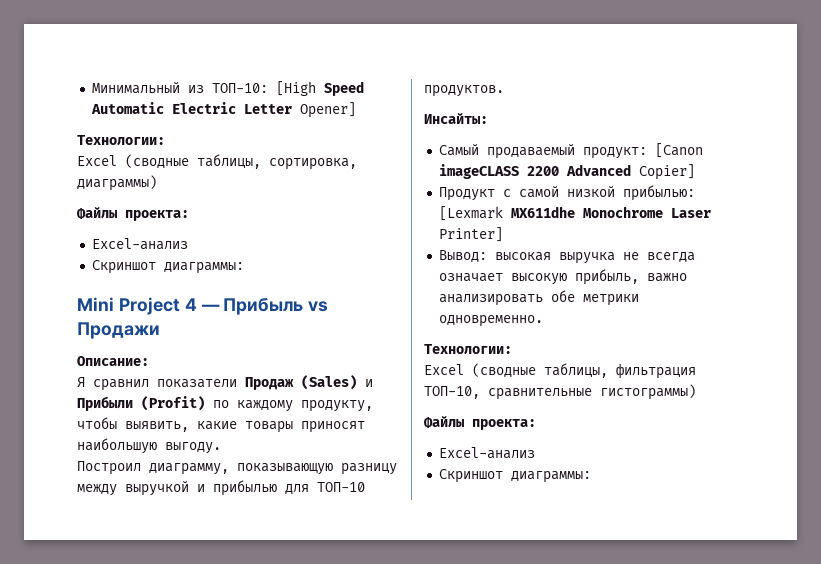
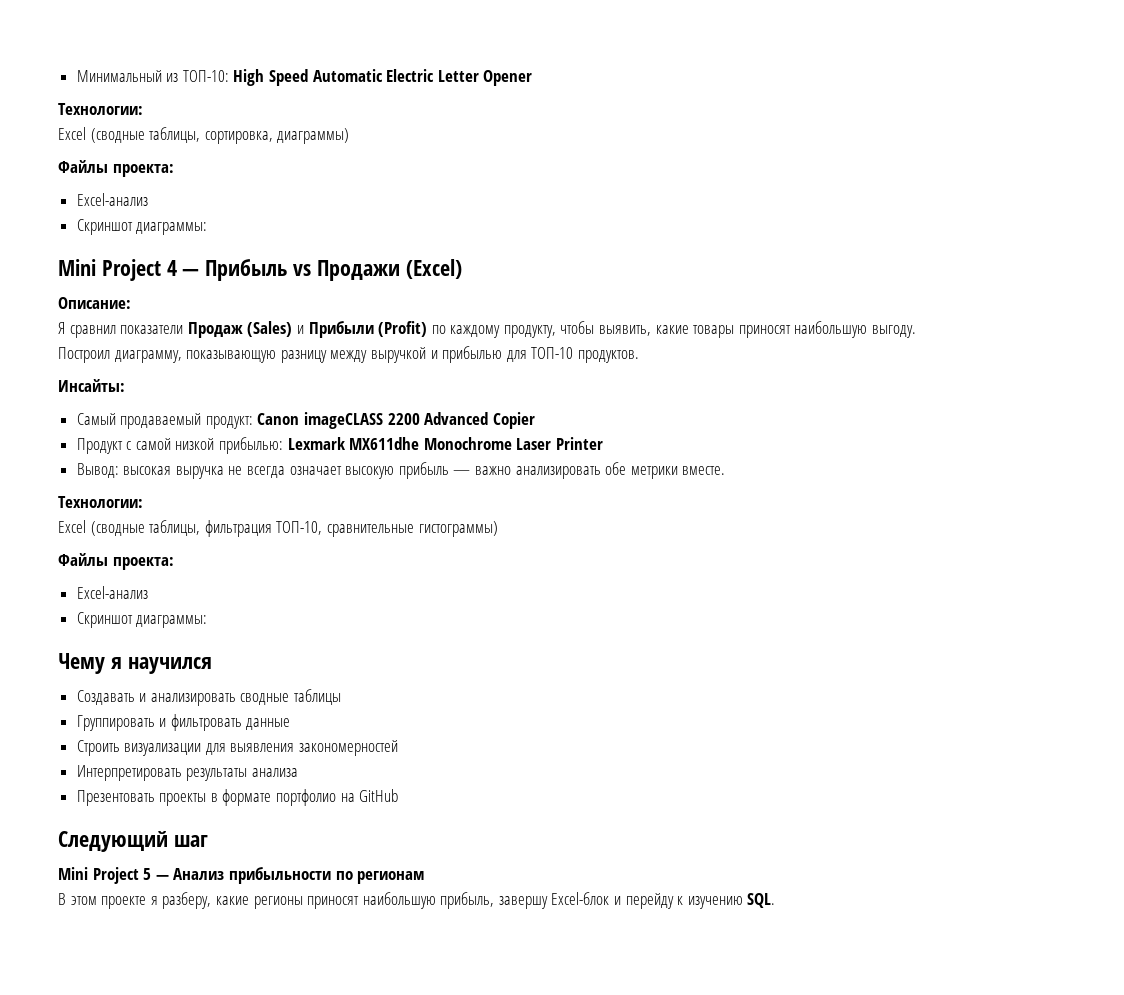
- Минимальный из ТОП-10: [High Speed Automatic Electric Letter Opener]
+ Минимальный из ТОП-10: High Speed Automatic Electric Letter Opener
- Mini Project 4 — Прибыль vs Продажи
+ Mini Project 4 — Прибыль vs Продажи (Excel)
- Самый продаваемый продукт: [Canon imageCLASS 2200 Advanced Copier]
+ Самый продаваемый продукт: Canon imageCLASS 2200 Advanced Copier
- Продукт с самой низкой прибылью: [Lexmark MX611dhe Monochrome Laser Printer]
+ Продукт с самой низкой прибылью: Lexmark MX611dhe Monochrome Laser Printer
- Вывод: высокая выручка не всегда означает высокую прибыль, важно анализировать обе метрики одновременно.
+ Вывод: высокая выручка не всегда означает высокую прибыль — важно анализировать обе метрики вместе.
+ Чему я научился
+ Создавать и анализировать сводные таблицы
+ Группировать и фильтровать данные
+ Строить визуализации для выявления закономерностей
+ Интерпретировать результаты анализа
+ Презентовать проекты в формате портфолио на GitHub
+ Следующий шаг
+ Mini Project 5 — Анализ прибыльности по регионам
+ В этом проекте я разберу, какие регионы приносят наибольшую прибыль, завершу Excel-блок и перейду к изучению SQL.

